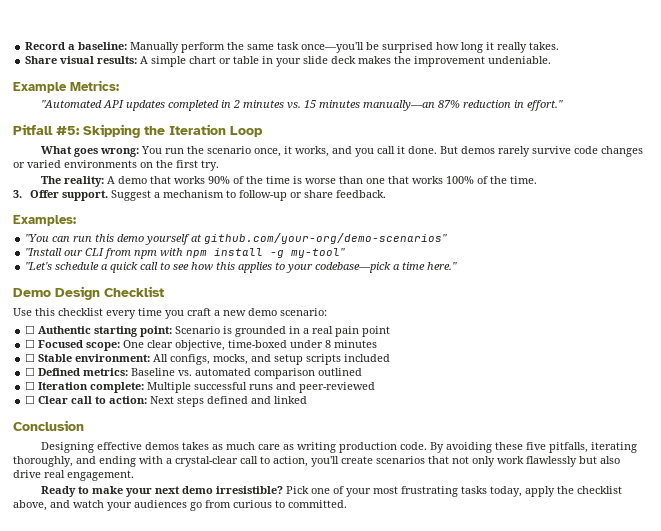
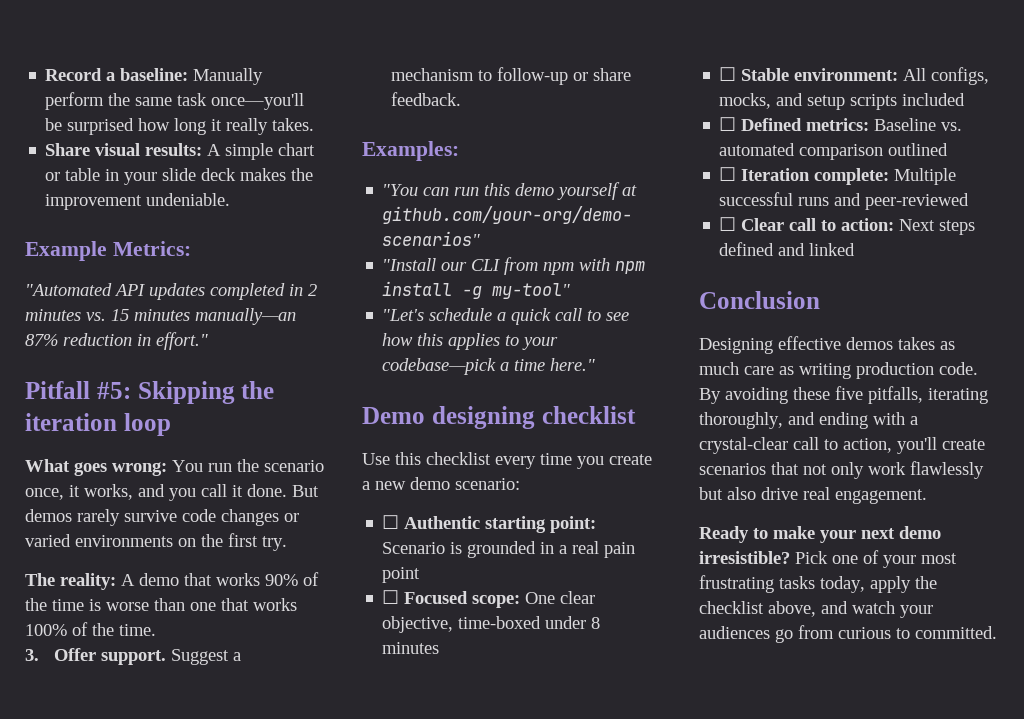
- Pitfall #5: Skipping the Iteration Loop
+ Pitfall #5: Skipping the iteration loop
- Demo Design Checklist
+ Demo designing checklist
- Use this checklist every time you craft a new demo scenario:
+ Use this checklist every time you create a new demo scenario:

